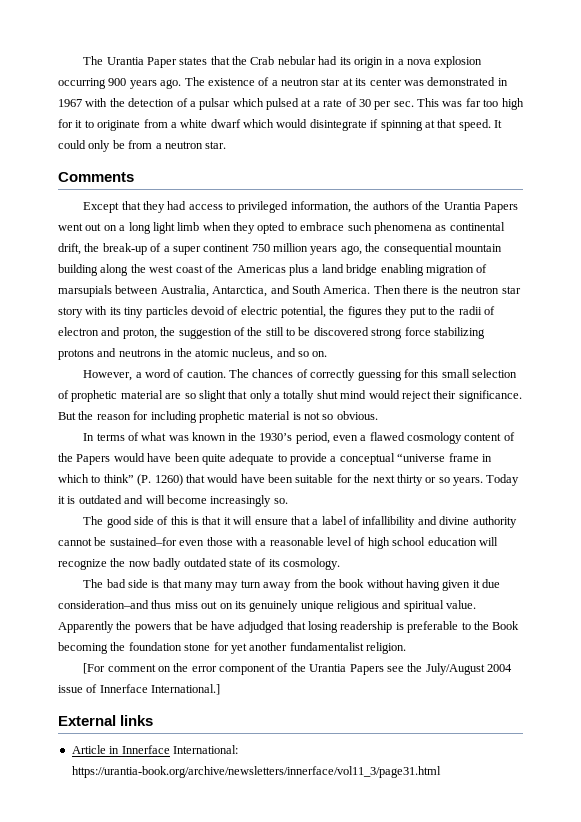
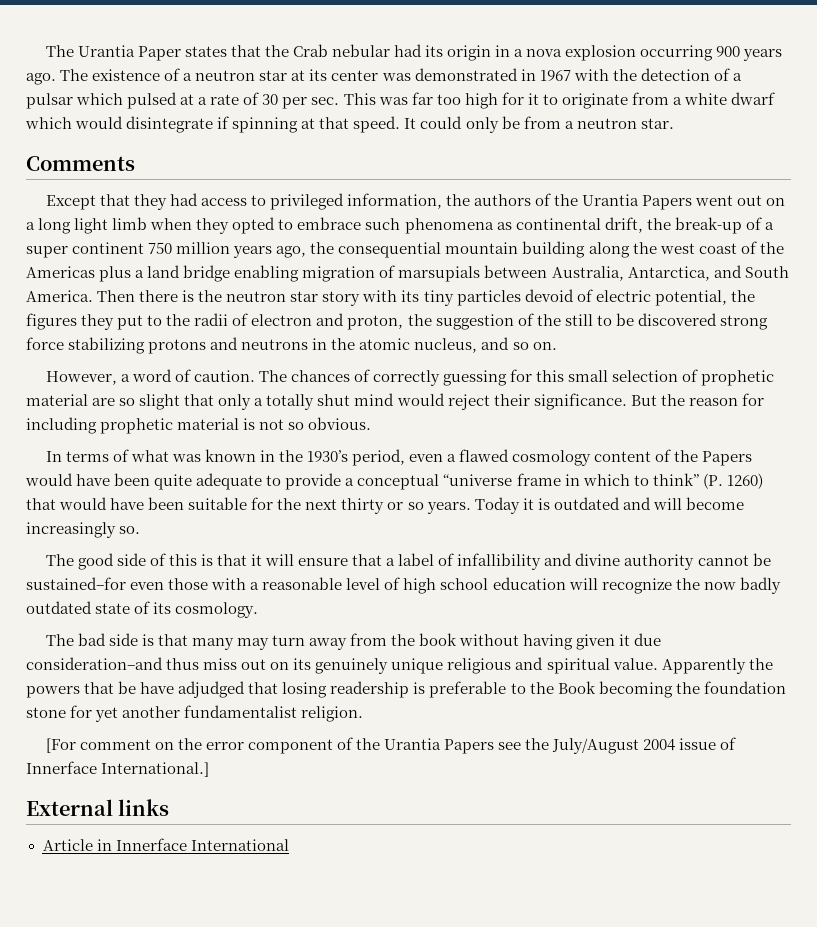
- Article in Innerface International: https://urantia-book.org/archive/newsletters/innerface/vol11_3/page31.html
+ Article in Innerface International

